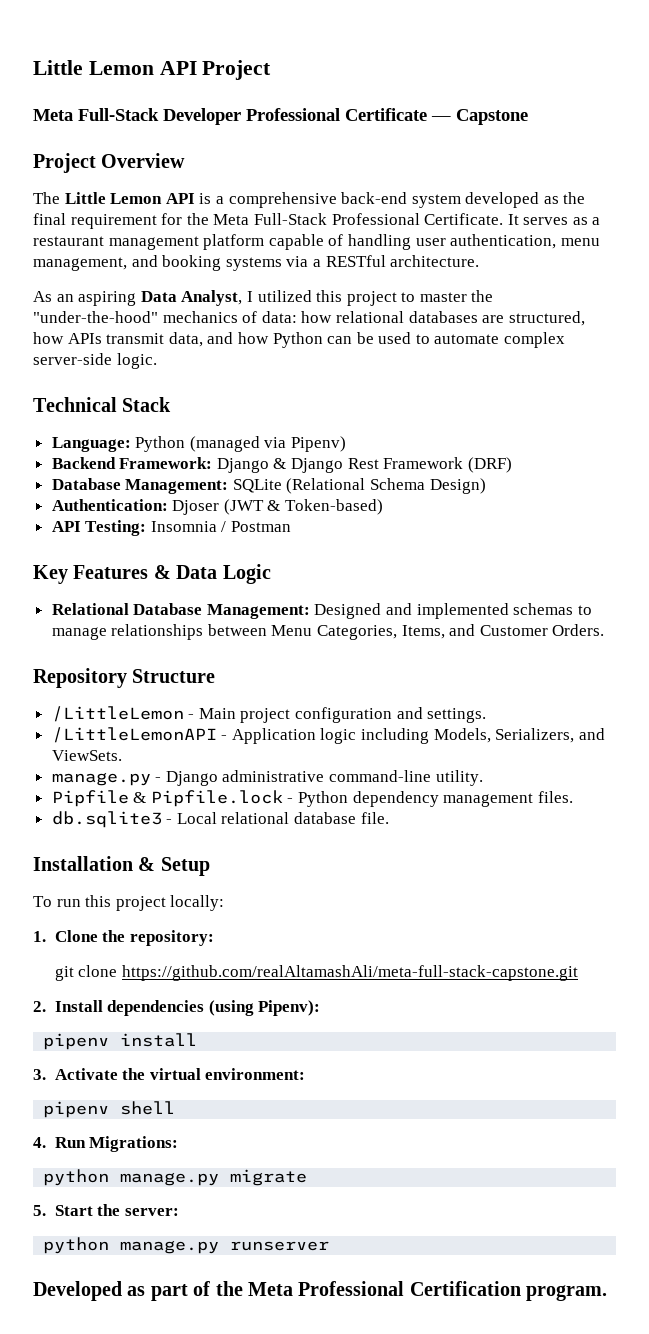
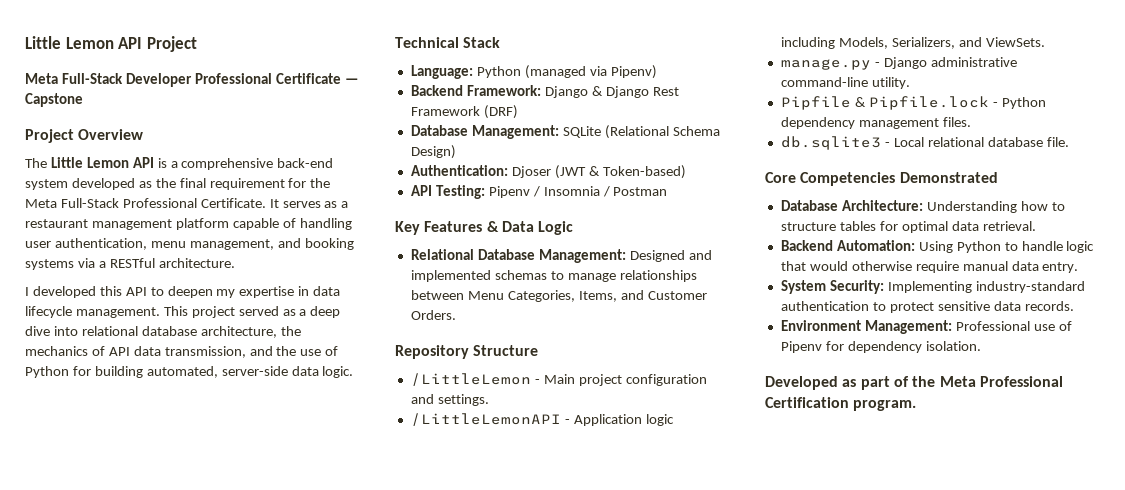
- As an aspiring Data Analyst, I utilized this project to master the "under-the-hood" mechanics of data: how relational databases are structured, how APIs transmit data, and how Python can be used to automate complex server-side logic.
+ I developed this API to deepen my expertise in data lifecycle management. This project served as a deep dive into relational database architecture, the mechanics of API data transmission, and the use of Python for building automated, server-side data logic.
- API Testing: Insomnia / Postman
+ API Testing: Pipenv / Insomnia / Postman
- Installation & Setup
- To run this project locally:
- 1. Clone the repository:
- git clone https://github.com/realAltamashAli/meta-full-stack-capstone.git
- 2. Install dependencies (using Pipenv):
- pipenv install
- 3. Activate the virtual environment:
- pipenv shell
- 4. Run Migrations:
- python manage.py migrate
- 5. Start the server:
- python manage.py runserver
+ Core Competencies Demonstrated
+ Database Architecture: Understanding how to structure tables for optimal data retrieval.
+ Backend Automation: Using Python to handle logic that would otherwise require manual data entry.
+ System Security: Implementing industry-standard authentication to protect sensitive data records.
+ Environment Management: Professional use of Pipenv for dependency isolation.

